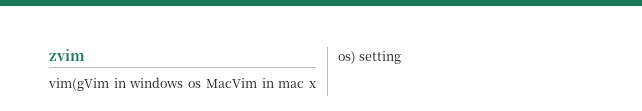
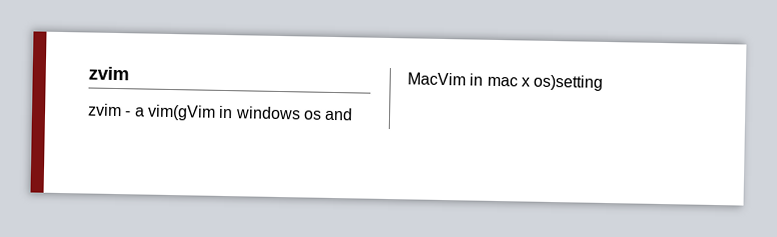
- vim(gVim in windows os MacVim in mac x os) setting
+ zvim - a vim(gVim in windows os and MacVim in mac x os)setting

